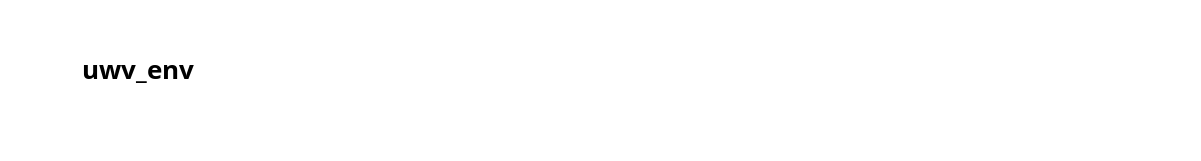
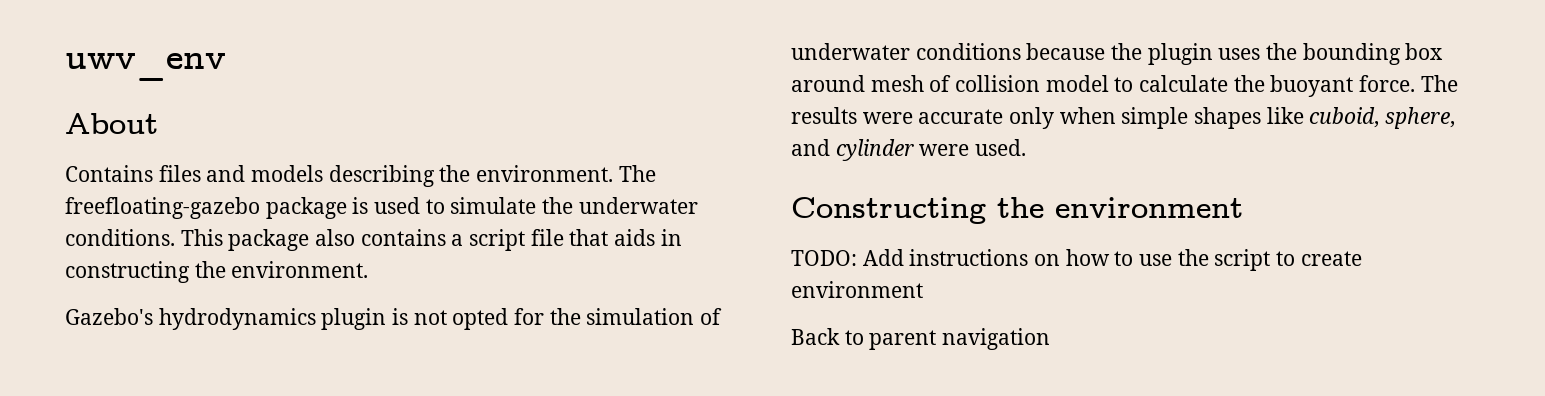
+ About
+ Contains files and models describing the environment. The freefloating-gazebo package is used to simulate the underwater conditions. This package also contains a script file that aids in constructing the environment.
+ Gazebo's hydrodynamics plugin is not opted for the simulation of underwater conditions because the plugin uses the bounding box around mesh of collision model to calculate the buoyant force. The results were accurate only when simple shapes like cuboid, sphere, and cylinder were used.
+ Constructing the environment
+ TODO: Add instructions on how to use the script to create environment
+ Back to parent navigation

